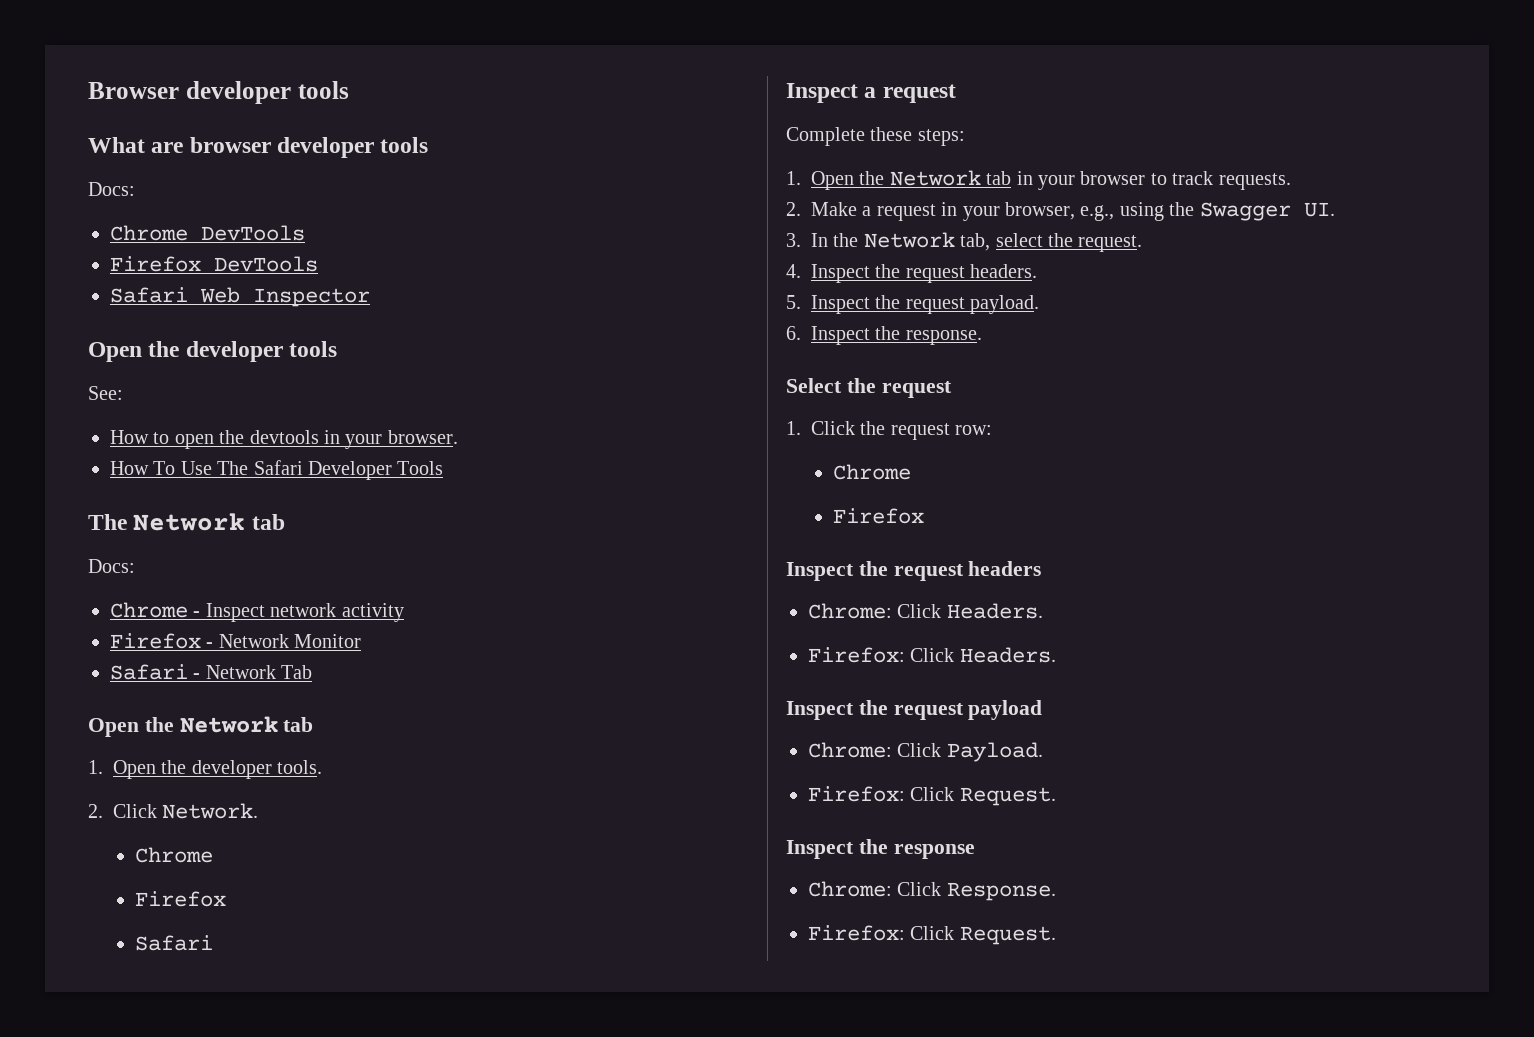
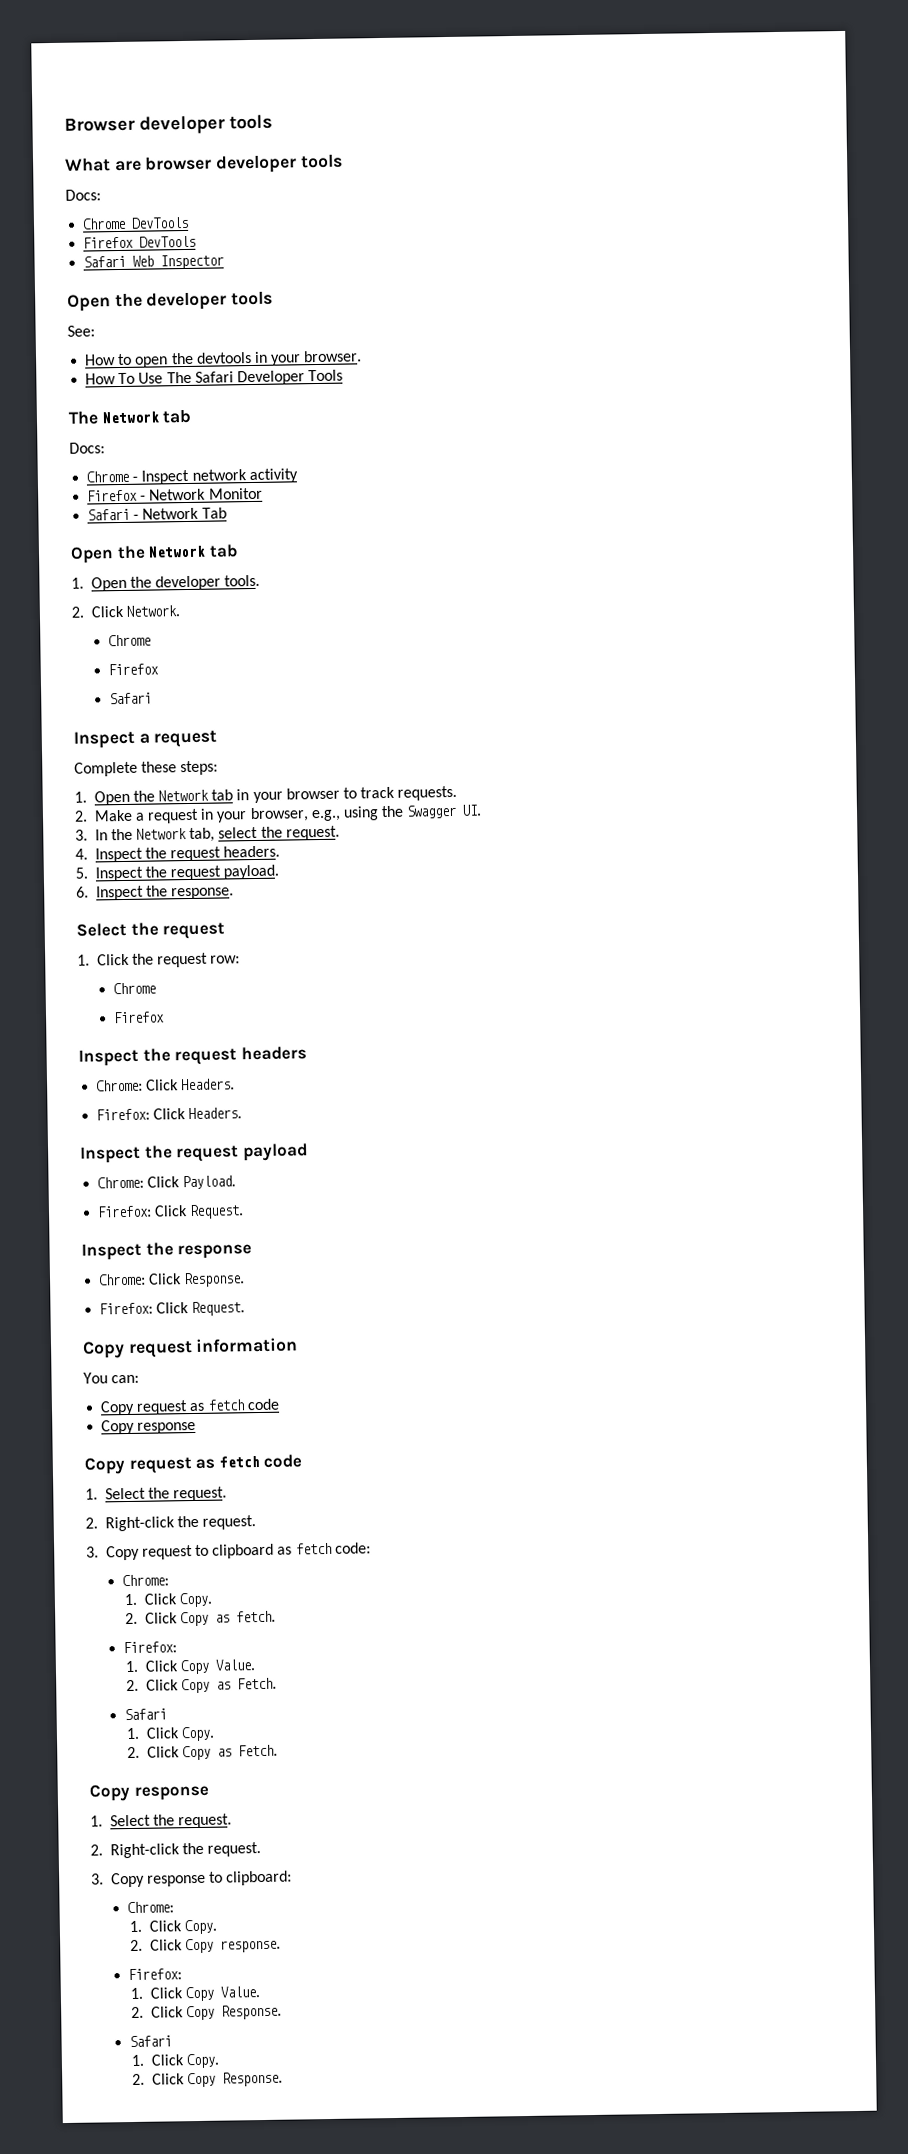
+ Copy request information
+ You can:
+ Copy request as fetch code
+ Copy response
+ Copy request as fetch code
+ 1. Select the request.
+ 2. Right-click the request.
+ 3. Copy request to clipboard as fetch code:
+ Chrome:
+ 1. Click Copy.
+ 2. Click Copy as fetch.
+ Firefox:
+ 1. Click Copy Value.
+ 2. Click Copy as Fetch.
+ Safari
+ 1. Click Copy.
+ 2. Click Copy as Fetch.
+ Copy response
+ 1. Select the request.
+ 2. Right-click the request.
+ 3. Copy response to clipboard:
+ Chrome:
+ 1. Click Copy.
+ 2. Click Copy response.
+ Firefox:
+ 1. Click Copy Value.
+ 2. Click Copy Response.
+ Safari
+ 1. Click Copy.
+ 2. Click Copy Response.

